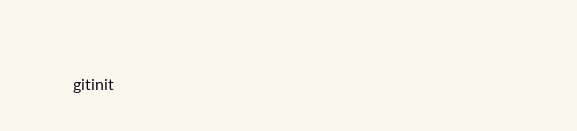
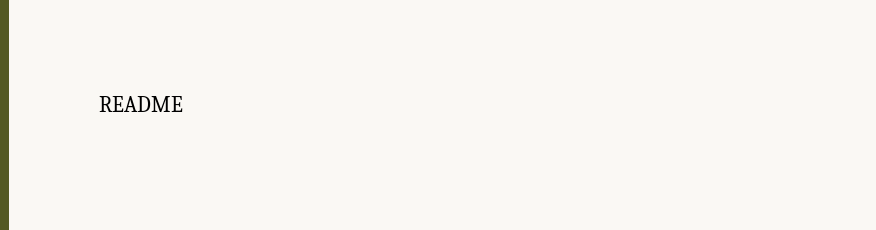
- gitinit
+ README

